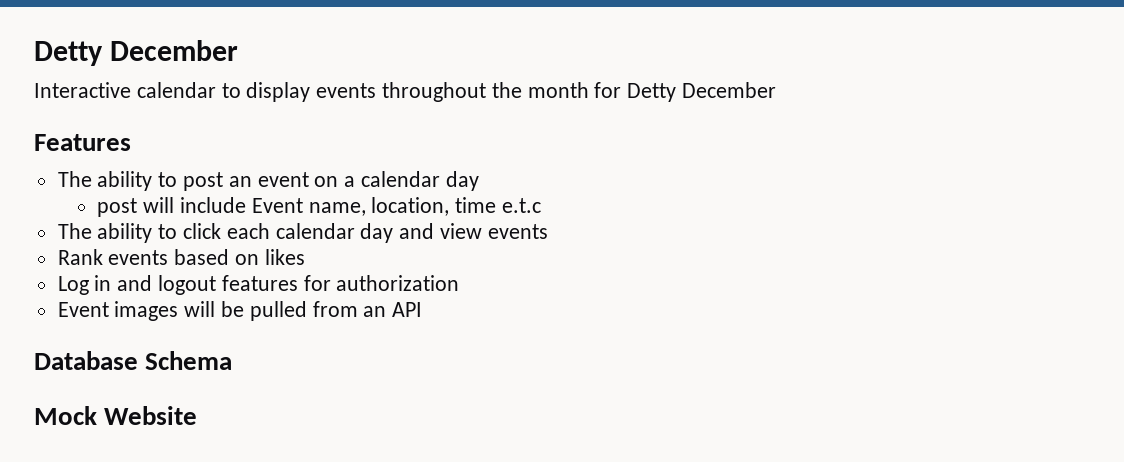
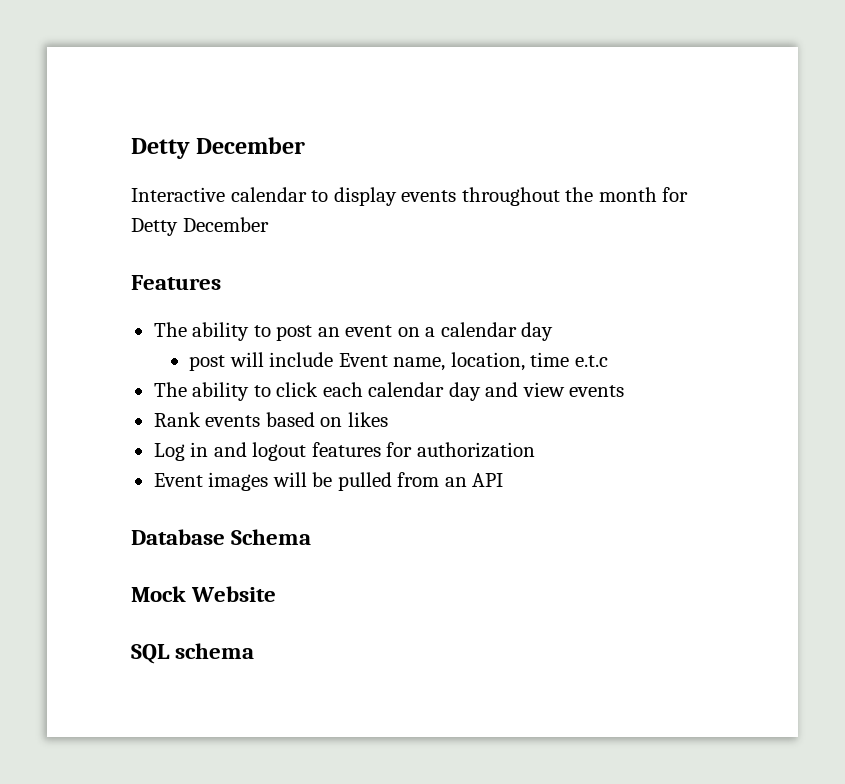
+ SQL schema

